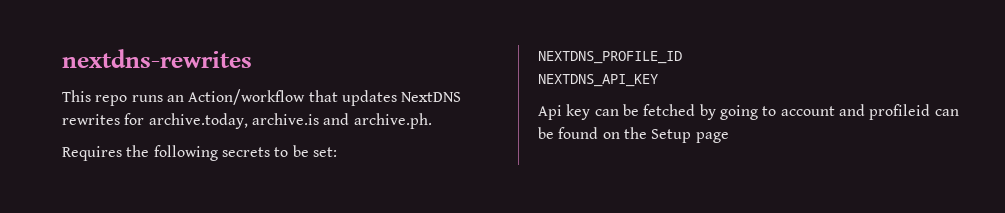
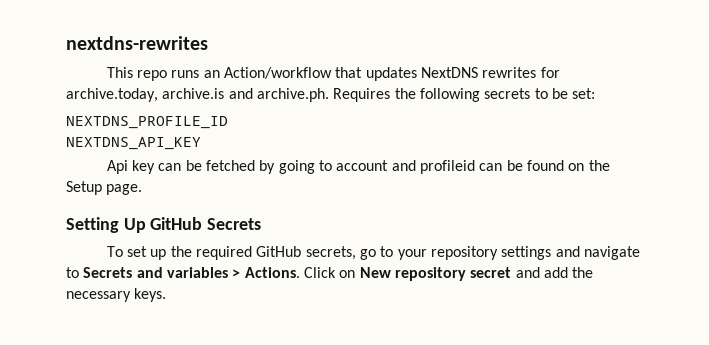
- This repo runs an Action/workflow that updates NextDNS rewrites for archive.today, archive.is and archive.ph.
- Requires the following secrets to be set:
+ This repo runs an Action/workflow that updates NextDNS rewrites for archive.today, archive.is and archive.ph. Requires the following secrets to be set:
- Api key can be fetched by going to account and profileid can be found on the Setup page
+ Api key can be fetched by going to account and profileid can be found on the Setup page.
+ Setting Up GitHub Secrets
+ To set up the required GitHub secrets, go to your repository settings and navigate to Secrets and variables > Actions. Click on New repository secret and add the necessary keys.

